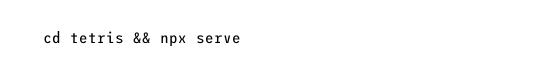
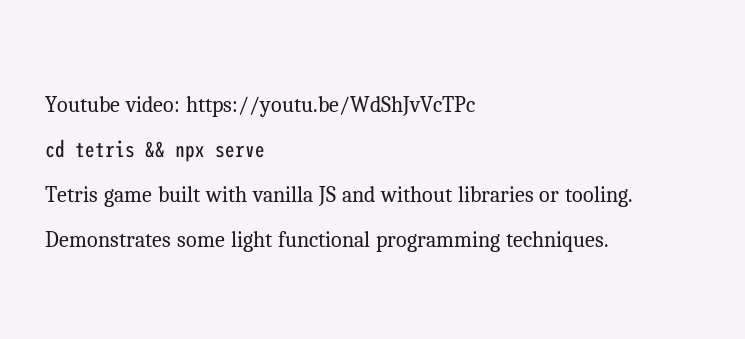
+ Youtube video: https://youtu.be/WdShJvVcTPc
+ Tetris game built with vanilla JS and without libraries or tooling.
+ Demonstrates some light functional programming techniques.

